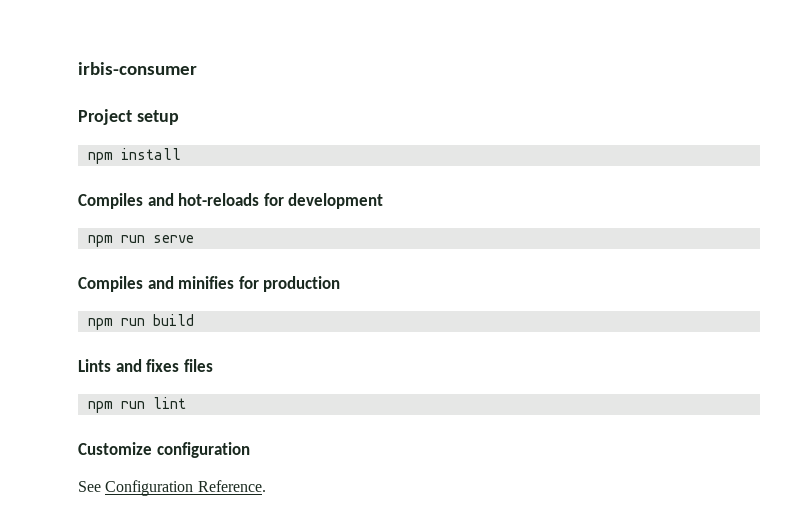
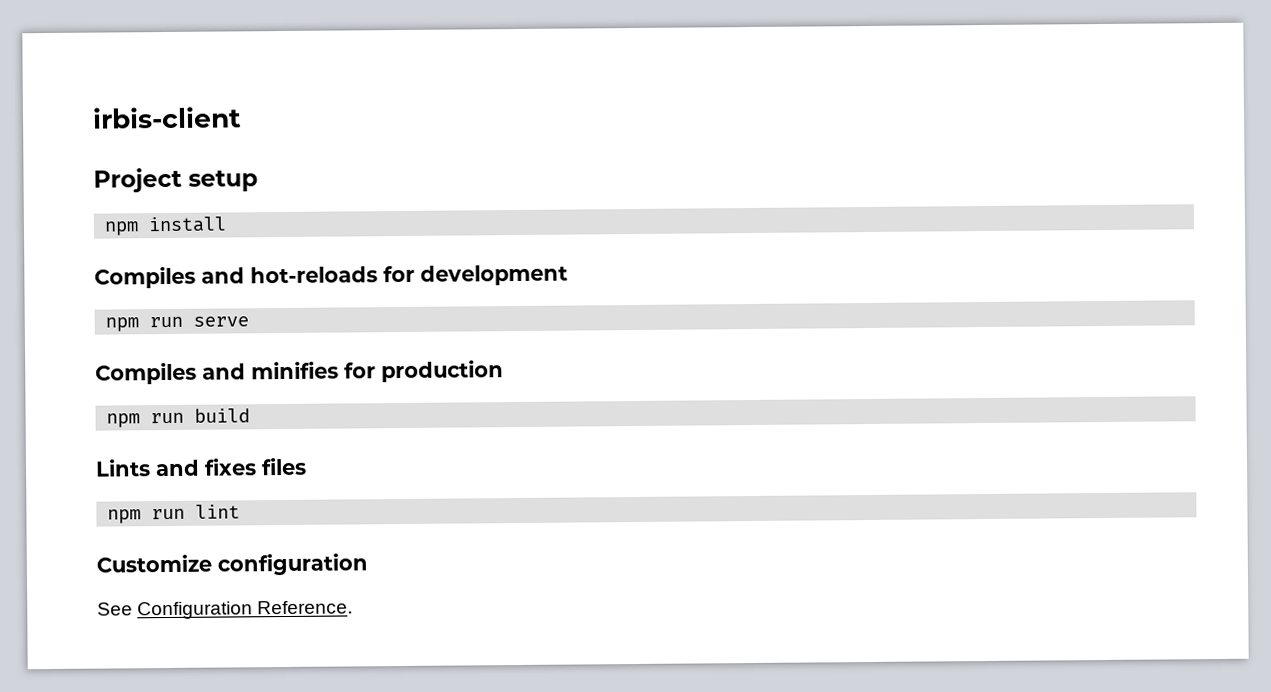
- irbis-consumer
+ irbis-client

